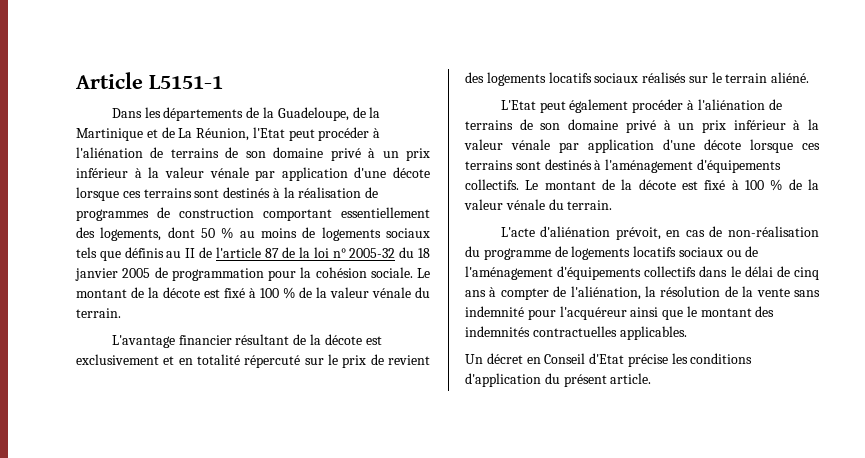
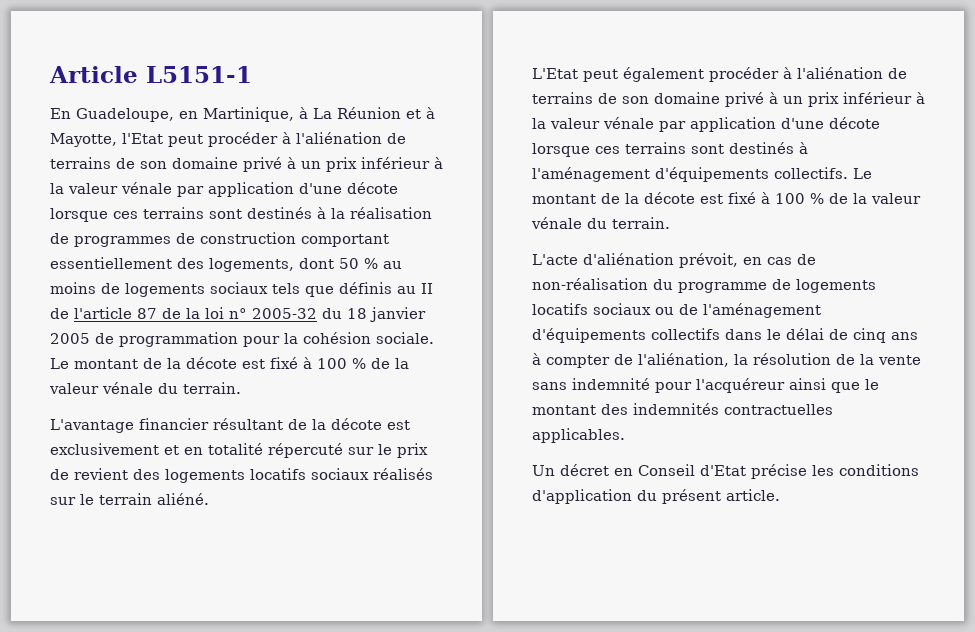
- Dans les départements de la Guadeloupe, de la Martinique et de La Réunion, l'Etat peut procéder à l'aliénation de terrains de son domaine privé à un prix inférieur à la valeur vénale par application d'une décote lorsque ces terrains sont destinés à la réalisation de programmes de construction comportant essentiellement des logements, dont 50 % au moins de logements sociaux tels que définis au II de l'article 87 de la loi n° 2005-32 du 18 janvier 2005 de programmation pour la cohésion sociale.
+ En Guadeloupe, en Martinique, à La Réunion et à Mayotte, l'Etat peut procéder à l'aliénation de terrains de son domaine privé à un prix inférieur à la valeur vénale par application d'une décote lorsque ces terrains sont destinés à la réalisation de programmes de construction comportant essentiellement des logements, dont 50 % au moins de logements sociaux tels que définis au II de l'article 87 de la loi n° 2005-32 du 18 janvier 2005 de programmation pour la cohésion sociale.

